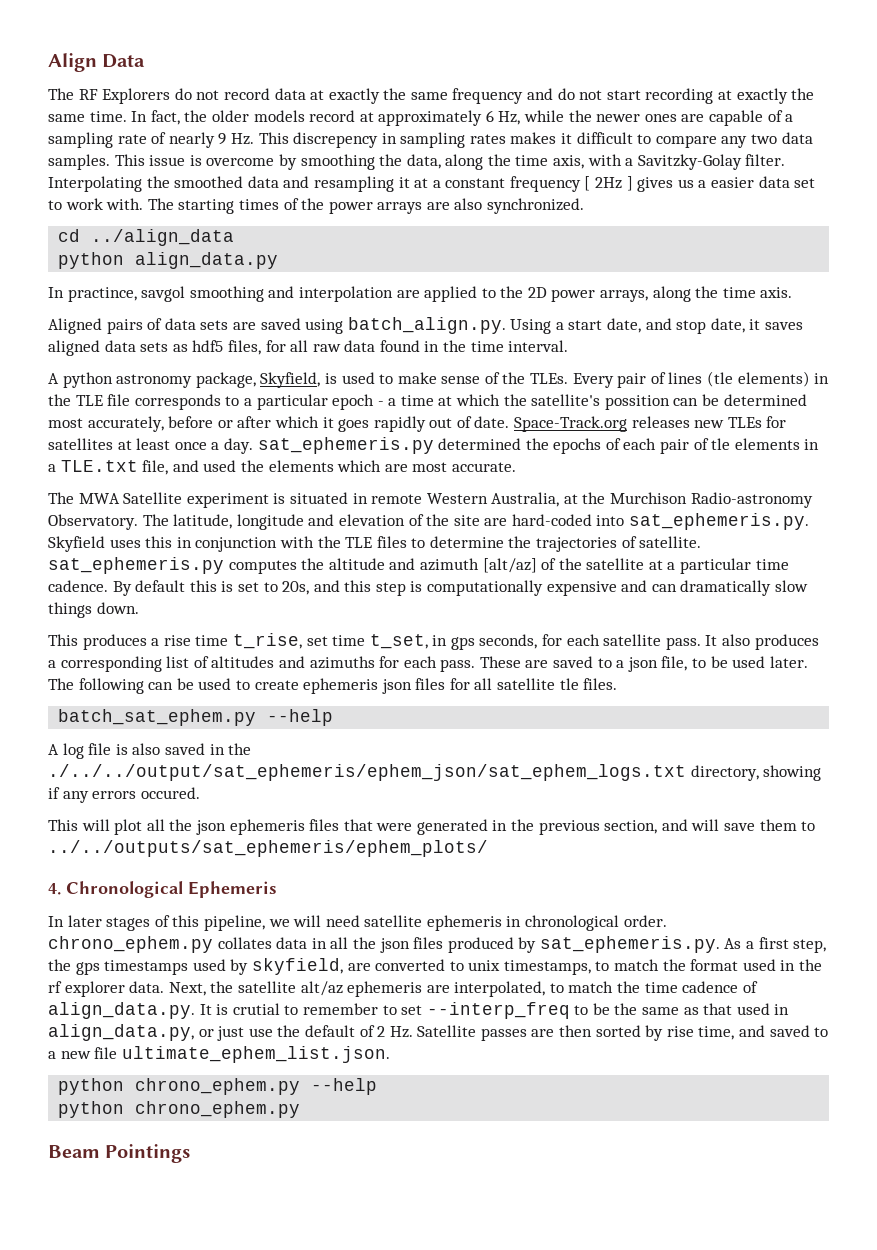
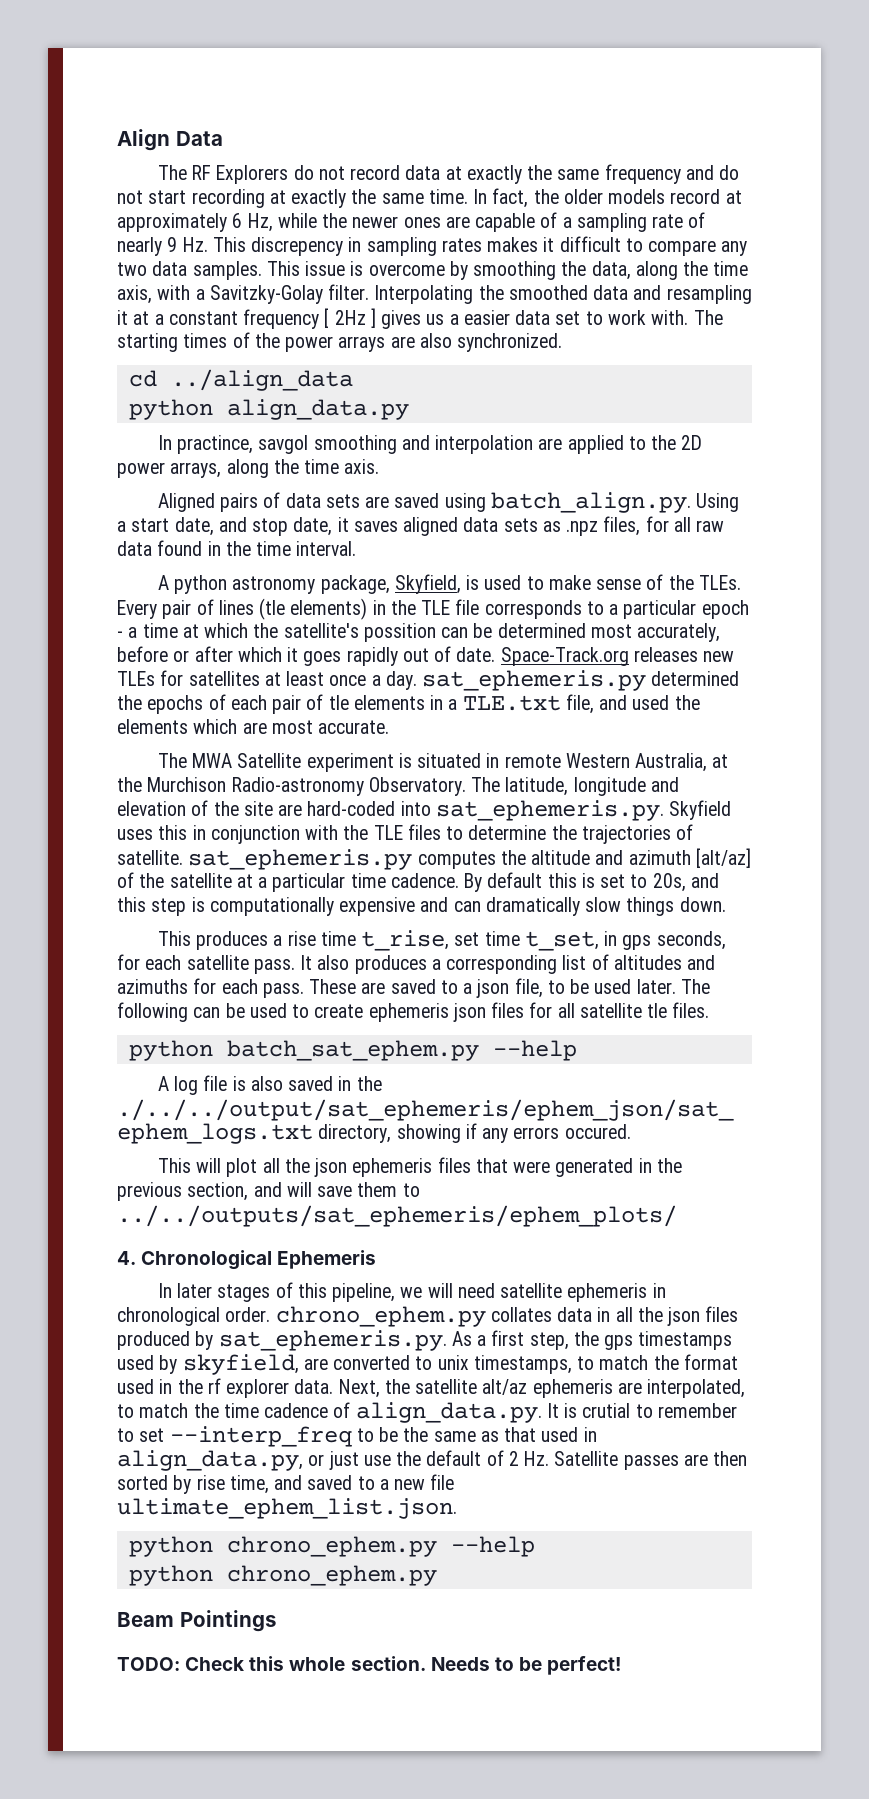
- Aligned pairs of data sets are saved using batch_align.py. Using a start date, and stop date, it saves aligned data sets as hdf5 files, for all raw data found in the time interval.
+ Aligned pairs of data sets are saved using batch_align.py. Using a start date, and stop date, it saves aligned data sets as .npz files, for all raw data found in the time interval.
- batch_sat_ephem.py --help
+ python batch_sat_ephem.py --help
+ TODO: Check this whole section. Needs to be perfect!

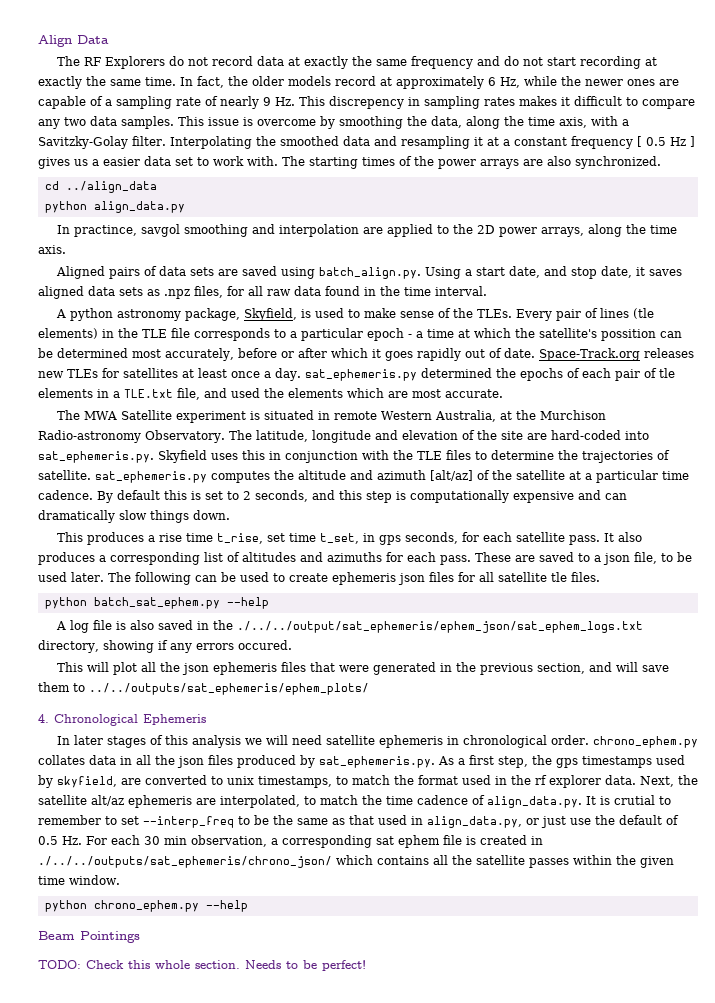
- Interpolating the smoothed data and resampling it at a constant frequency [ 2Hz ] gives us a easier data set to work with.
+ Interpolating the smoothed data and resampling it at a constant frequency [ 0.5 Hz ] gives us a easier data set to work with.
- By default this is set to 20s, and this step is computationally expensive and can dramatically slow things down.
+ By default this is set to 2 seconds, and this step is computationally expensive and can dramatically slow things down.
- In later stages of this pipeline, we will need satellite ephemeris in chronological order. chrono_ephem.py collates data in all the json files produced by sat_ephemeris.py. As a first step, the gps timestamps used by skyfield, are converted to unix timestamps, to match the format used in the rf explorer data.
+ In later stages of this analysis we will need satellite ephemeris in chronological order. chrono_ephem.py collates data in all the json files produced by sat_ephemeris.py. As a first step, the gps timestamps used by skyfield, are converted to unix timestamps, to match the format used in the rf explorer data.
- Next, the satellite alt/az ephemeris are interpolated, to match the time cadence of align_data.py. It is crutial to remember to set --interp_freq to be the same as that used in align_data.py, or just use the default of 2 Hz. Satellite passes are then sorted by rise time, and saved to a new file ultimate_ephem_list.json.
+ Next, the satellite alt/az ephemeris are interpolated, to match the time cadence of align_data.py. It is crutial to remember to set --interp_freq to be the same as that used in align_data.py, or just use the default of 0.5 Hz. For each 30 min observation, a corresponding sat ephem file is created in ./../../outputs/sat_ephemeris/chrono_json/ which contains all the satellite passes within the given time window.
  python chrono_ephem.py --help
- python chrono_ephem.py

